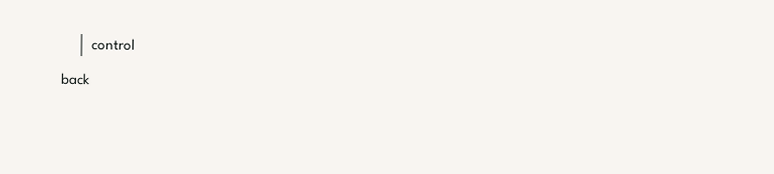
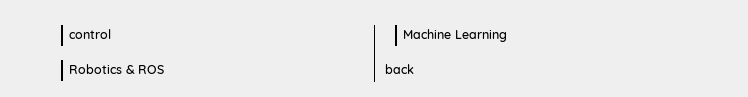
+ Robotics & ROS
+ Machine Learning

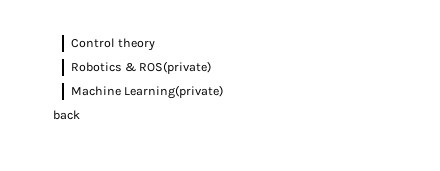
- control
+ Control theory
- Robotics & ROS
+ Robotics & ROS(private)
- Machine Learning
+ Machine Learning(private)

